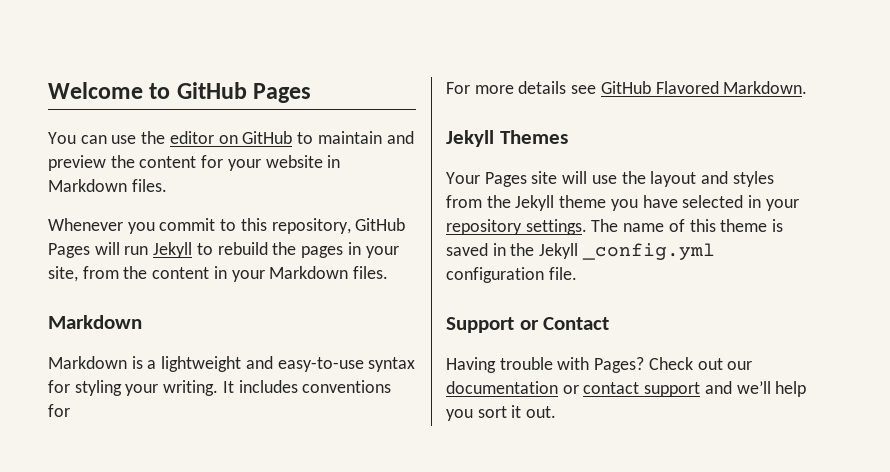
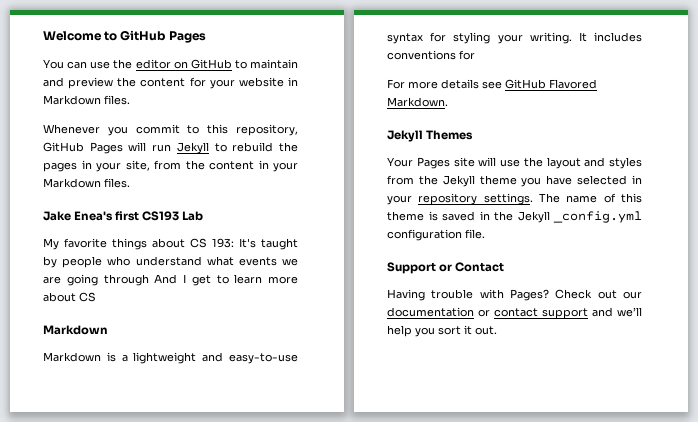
+ Jake Enea's first CS193 Lab
+ My favorite things about CS 193: It's taught by people who understand what events we are going through And I get to learn more about CS

